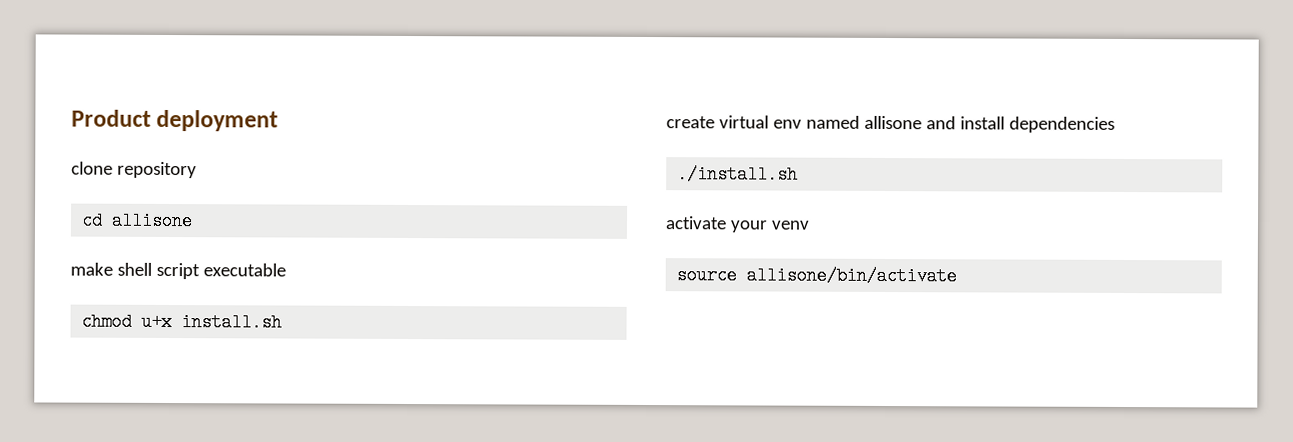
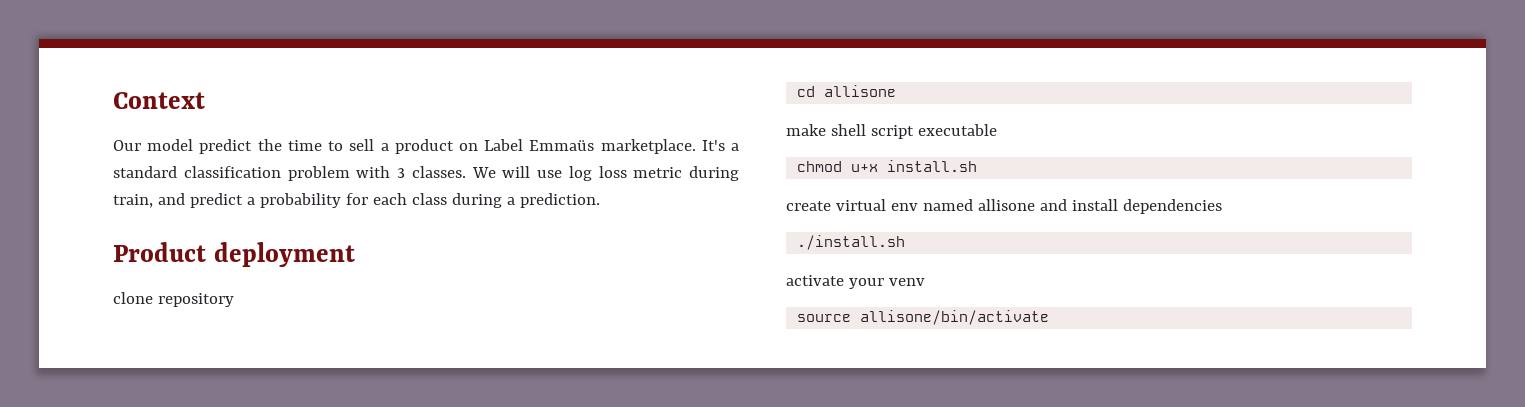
+ Context
+ Our model predict the time to sell a product on Label Emmaüs marketplace. It's a standard classification problem with 3 classes. We will use log loss metric during train, and predict a probability for each class during a prediction.

